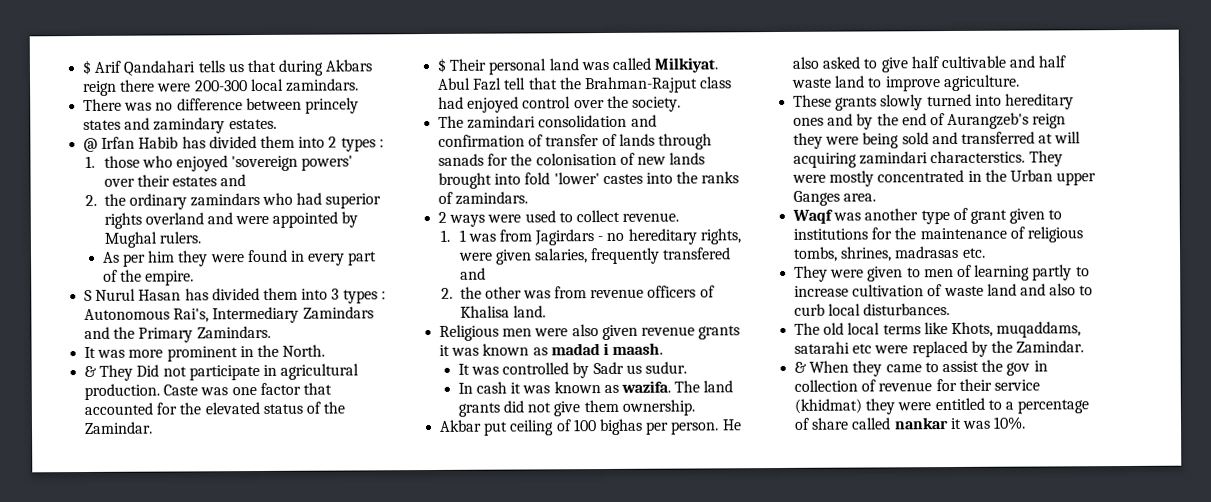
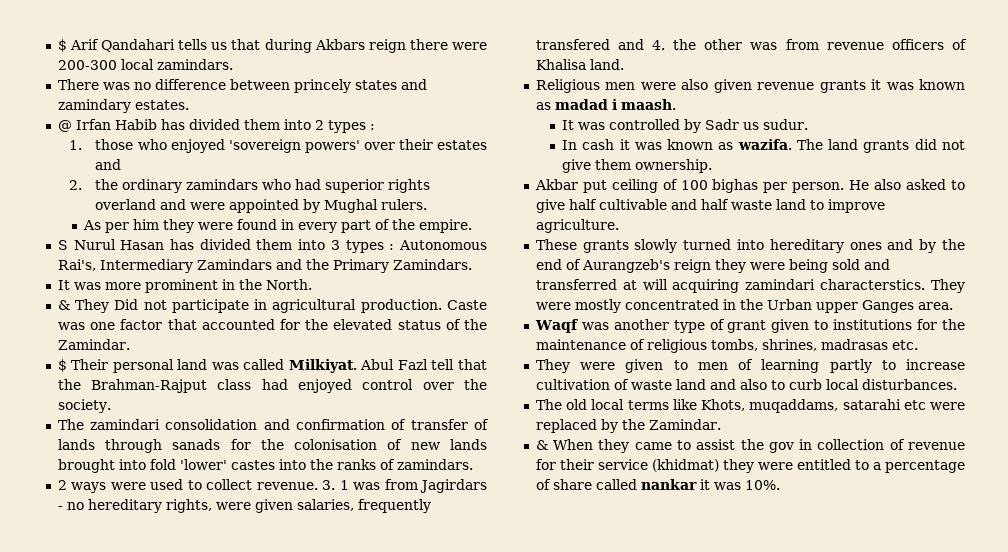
- 2 ways were used to collect revenue.
- 1. 1 was from Jagirdars - no hereditary rights, were given salaries, frequently transfered and
- 2. the other was from revenue officers of Khalisa land.
+ 2 ways were used to collect revenue. 3. 1 was from Jagirdars - no hereditary rights, were given salaries, frequently transfered and 4. the other was from revenue officers of Khalisa land.

